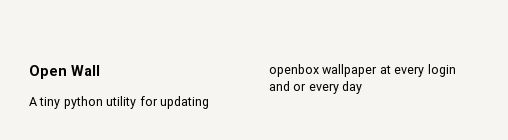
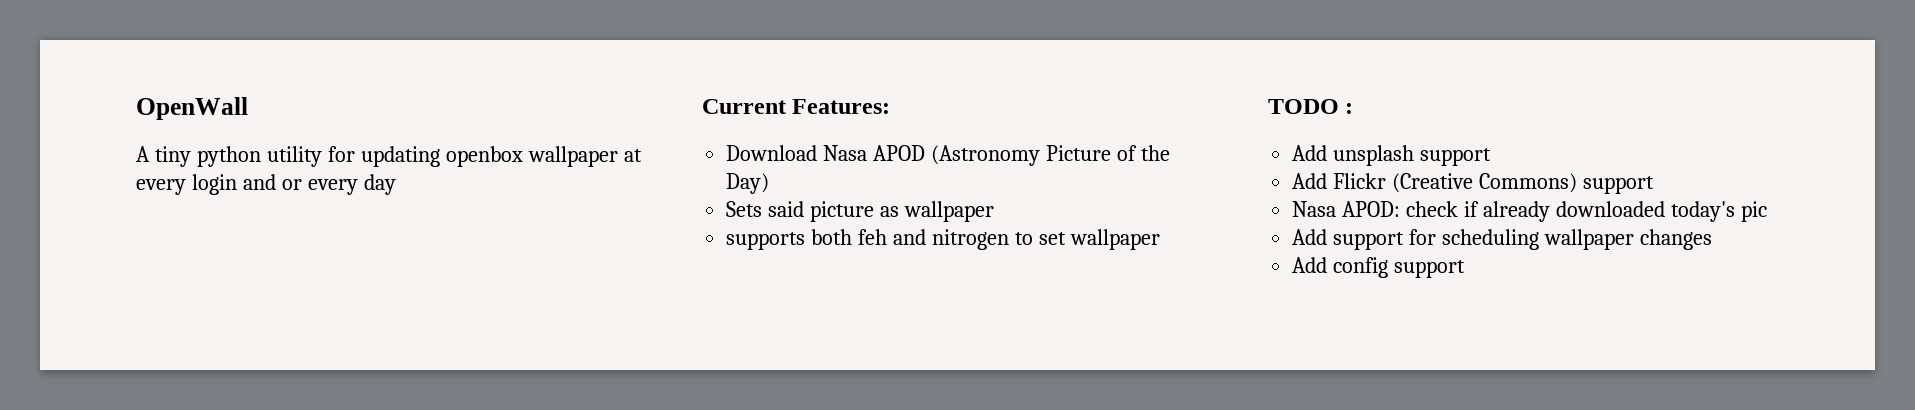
- Open Wall
+ OpenWall
+ Current Features:
+ Download Nasa APOD (Astronomy Picture of the Day)
+ Sets said picture as wallpaper
+ supports both feh and nitrogen to set wallpaper
+ TODO :
+ Add unsplash support
+ Add Flickr (Creative Commons) support
+ Nasa APOD: check if already downloaded today's pic
+ Add support for scheduling wallpaper changes
+ Add config support

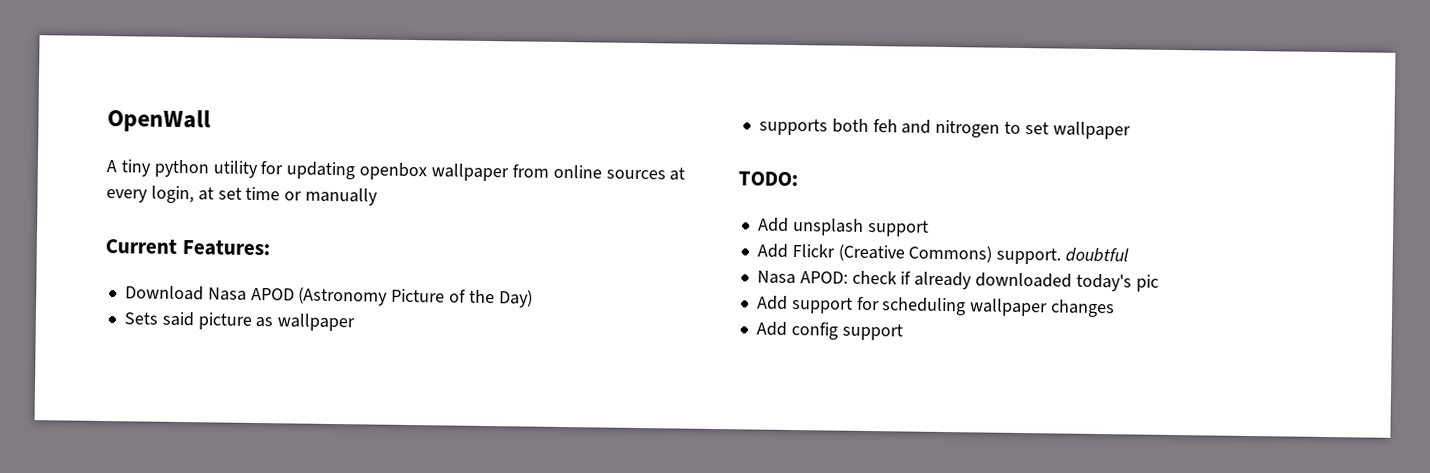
- A tiny python utility for updating openbox wallpaper at every login and or every day
+ A tiny python utility for updating openbox wallpaper from online sources at every login, at set time or manually
- TODO :
+ TODO:
- Add Flickr (Creative Commons) support
+ Add Flickr (Creative Commons) support. doubtful

